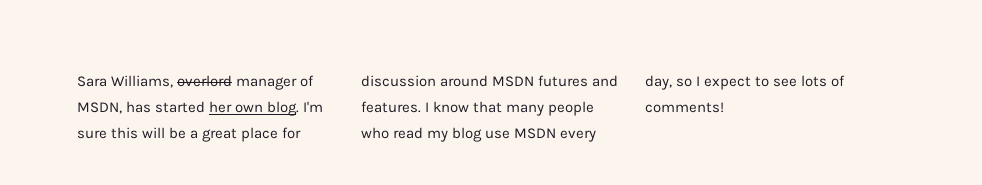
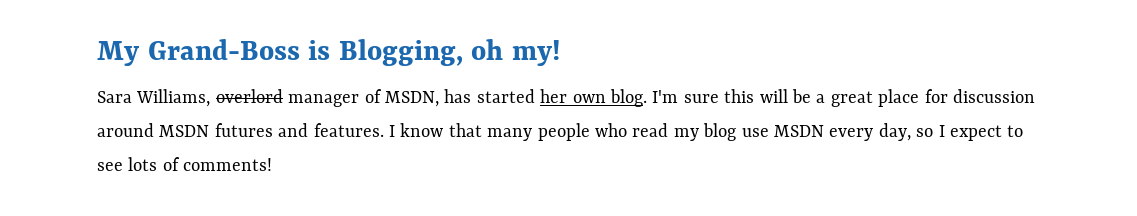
+ My Grand-Boss is Blogging, oh my!

